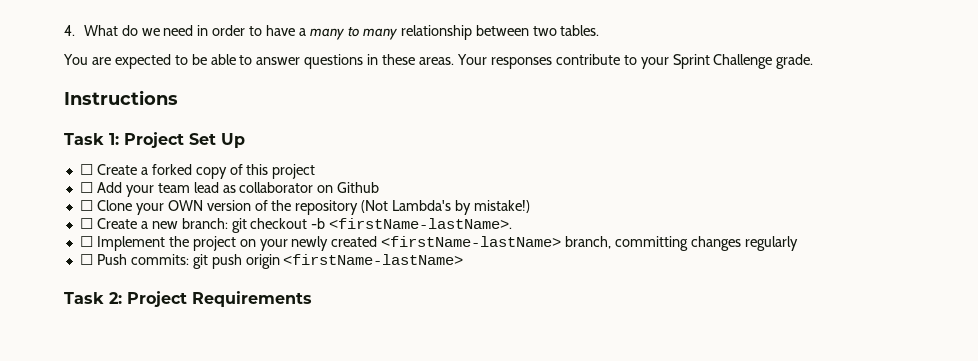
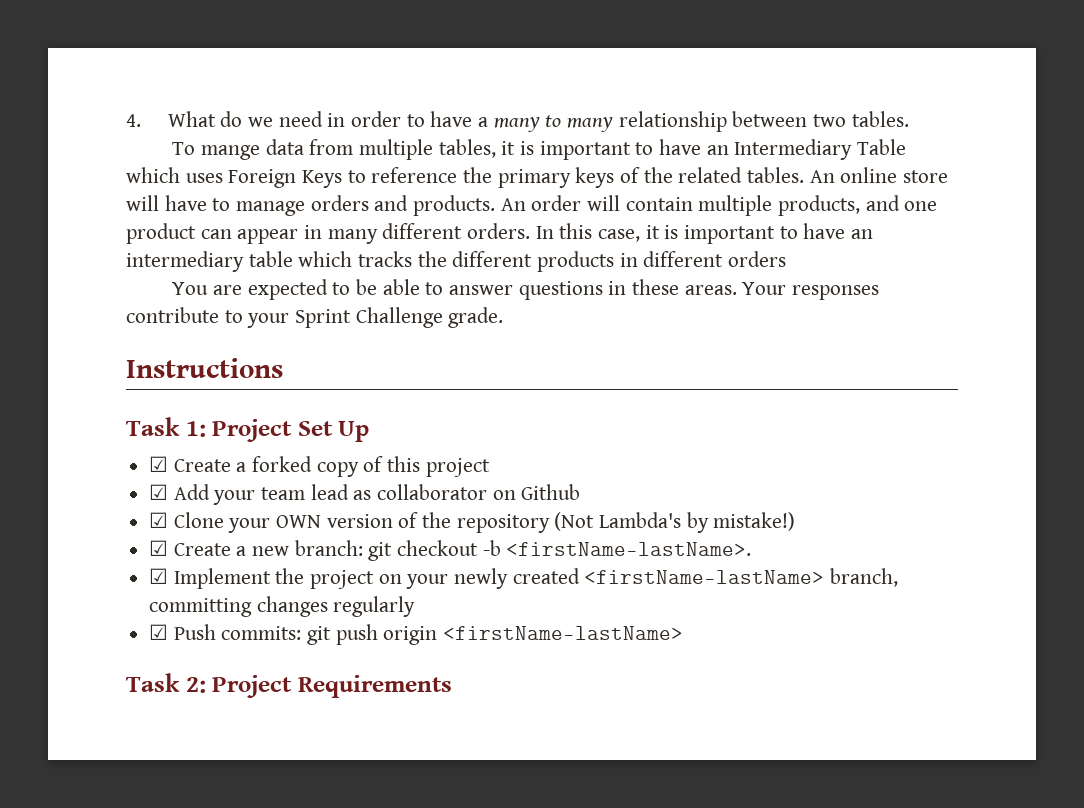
+ To mange data from multiple tables, it is important to have an Intermediary Table which uses Foreign Keys to reference the primary keys of the related tables. An online store will have to manage orders and products. An order will contain multiple products, and one product can appear in many different orders. In this case, it is important to have an intermediary table which tracks the different products in different orders
- ☐ Create a forked copy of this project
+ ☑ Create a forked copy of this project
- ☐ Add your team lead as collaborator on Github
+ ☑ Add your team lead as collaborator on Github
- ☐ Clone your OWN version of the repository (Not Lambda's by mistake!)
+ ☑ Clone your OWN version of the repository (Not Lambda's by mistake!)
- ☐ Create a new branch: git checkout -b <firstName-lastName>.
+ ☑ Create a new branch: git checkout -b <firstName-lastName>.
- ☐ Implement the project on your newly created <firstName-lastName> branch, committing changes regularly
+ ☑ Implement the project on your newly created <firstName-lastName> branch, committing changes regularly
- ☐ Push commits: git push origin <firstName-lastName>
+ ☑ Push commits: git push origin <firstName-lastName>

